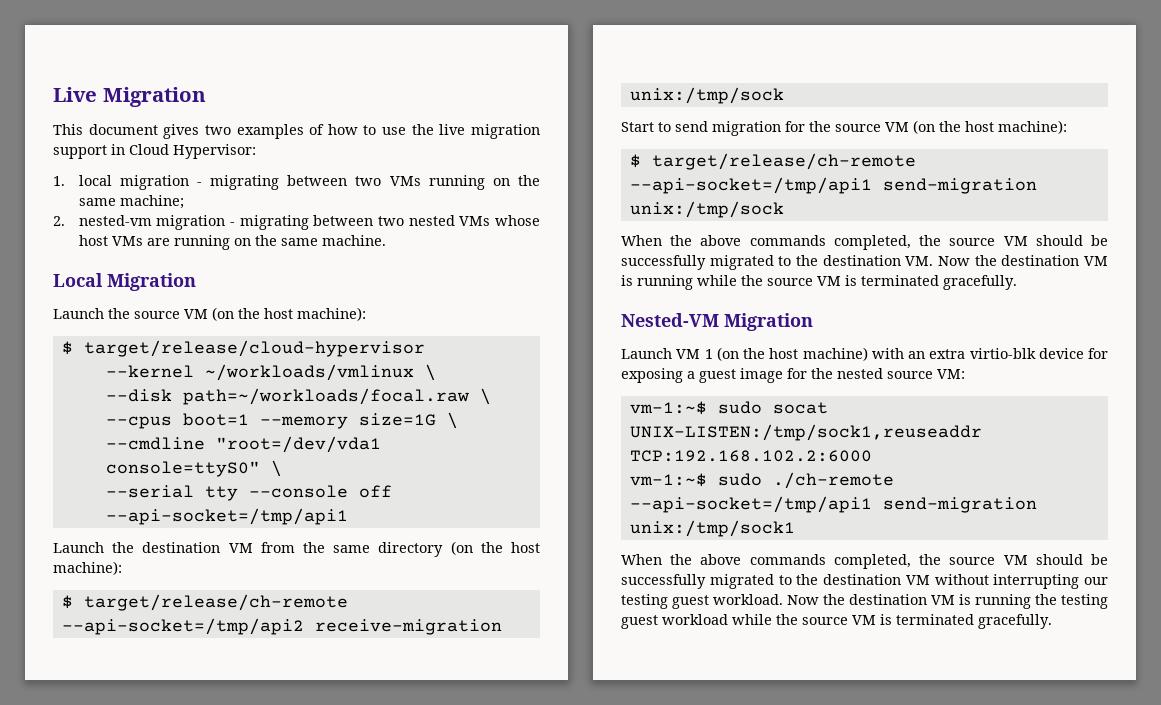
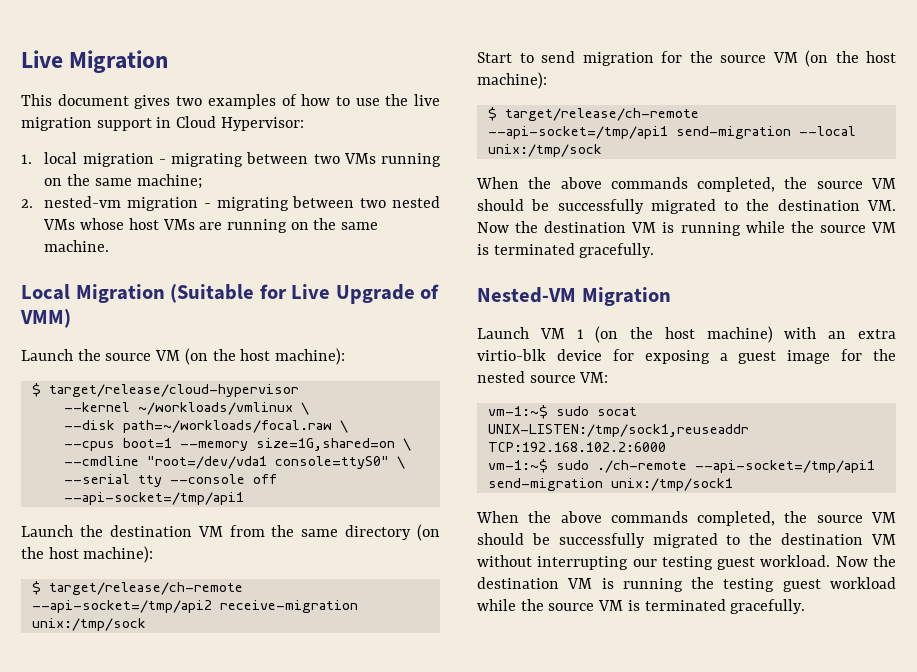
- Local Migration
+ Local Migration (Suitable for Live Upgrade of VMM)
- --cpus boot=1 --memory size=1G \
+ --cpus boot=1 --memory size=1G,shared=on \
- $ target/release/ch-remote --api-socket=/tmp/api1 send-migration unix:/tmp/sock
+ $ target/release/ch-remote --api-socket=/tmp/api1 send-migration --local unix:/tmp/sock

